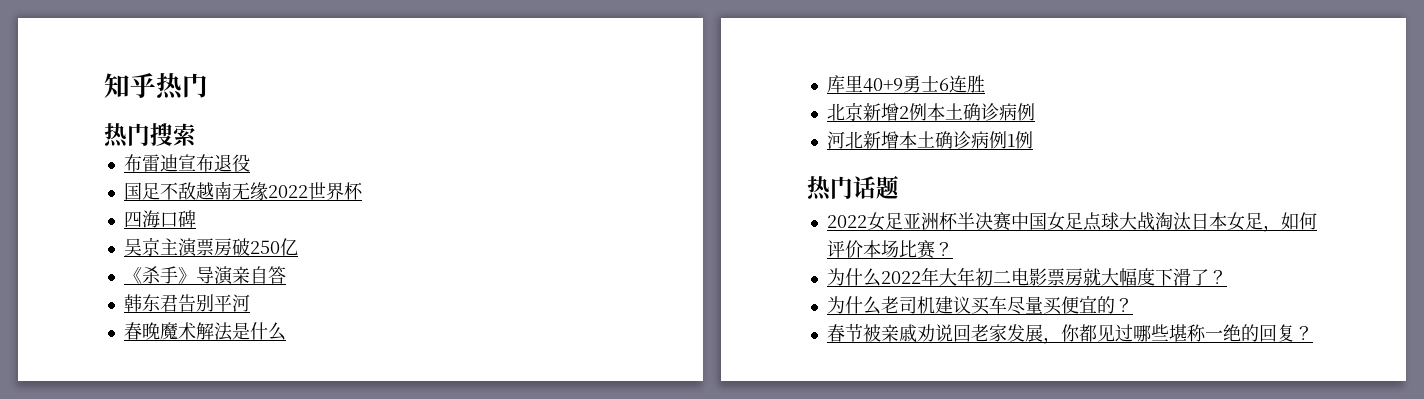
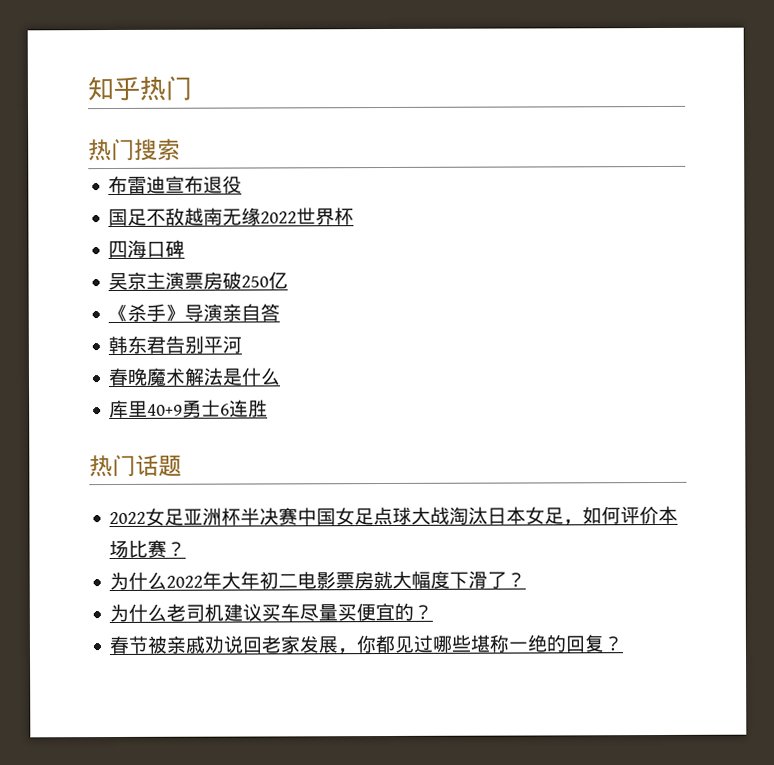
- 北京新增2例本土确诊病例
- 河北新增本土确诊病例1例

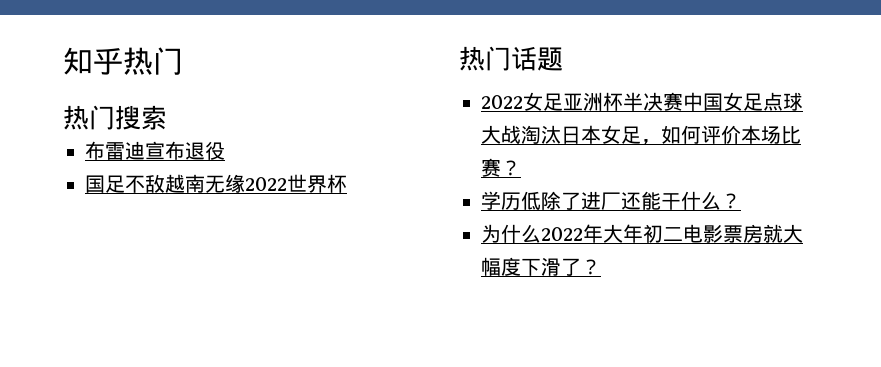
- 四海口碑
- 吴京主演票房破250亿
- 《杀手》导演亲自答
- 韩东君告别平河
- 春晚魔术解法是什么
- 库里40+9勇士6连胜
+ 学历低除了进厂还能干什么？
- 为什么老司机建议买车尽量买便宜的？
- 春节被亲戚劝说回老家发展，你都见过哪些堪称一绝的回复？

